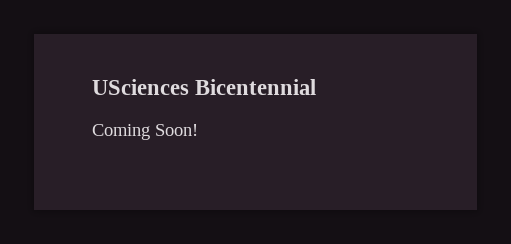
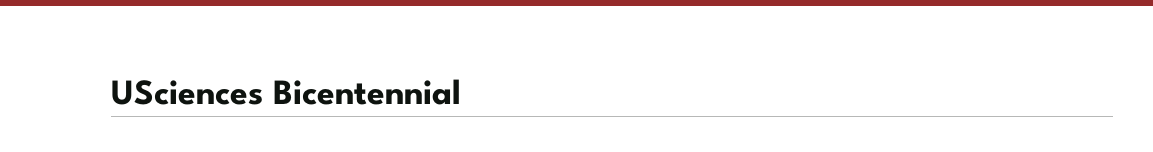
- Coming Soon!

